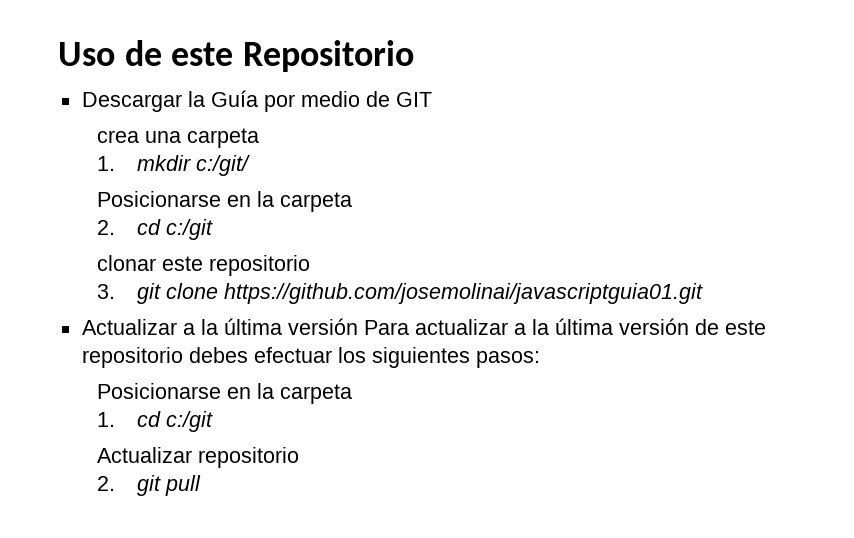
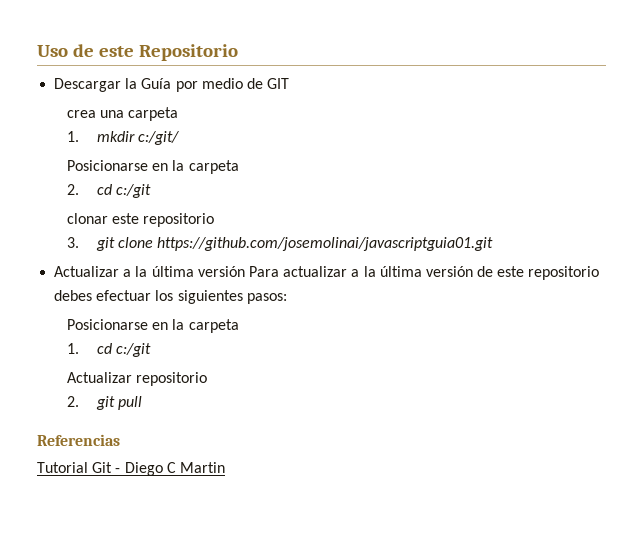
+ Referencias
+ Tutorial Git - Diego C Martin

